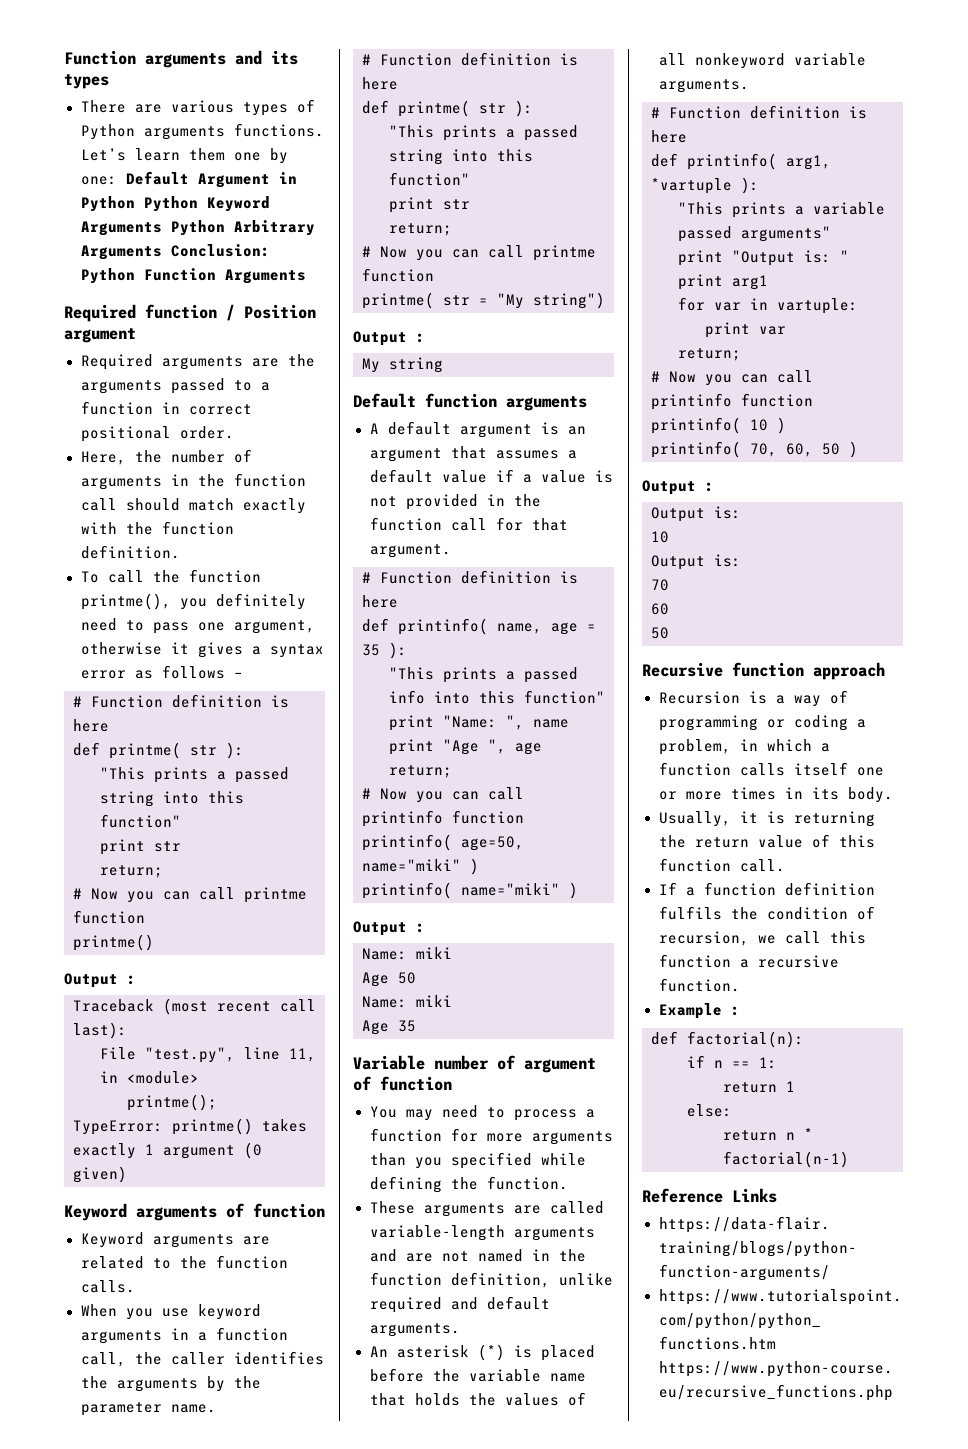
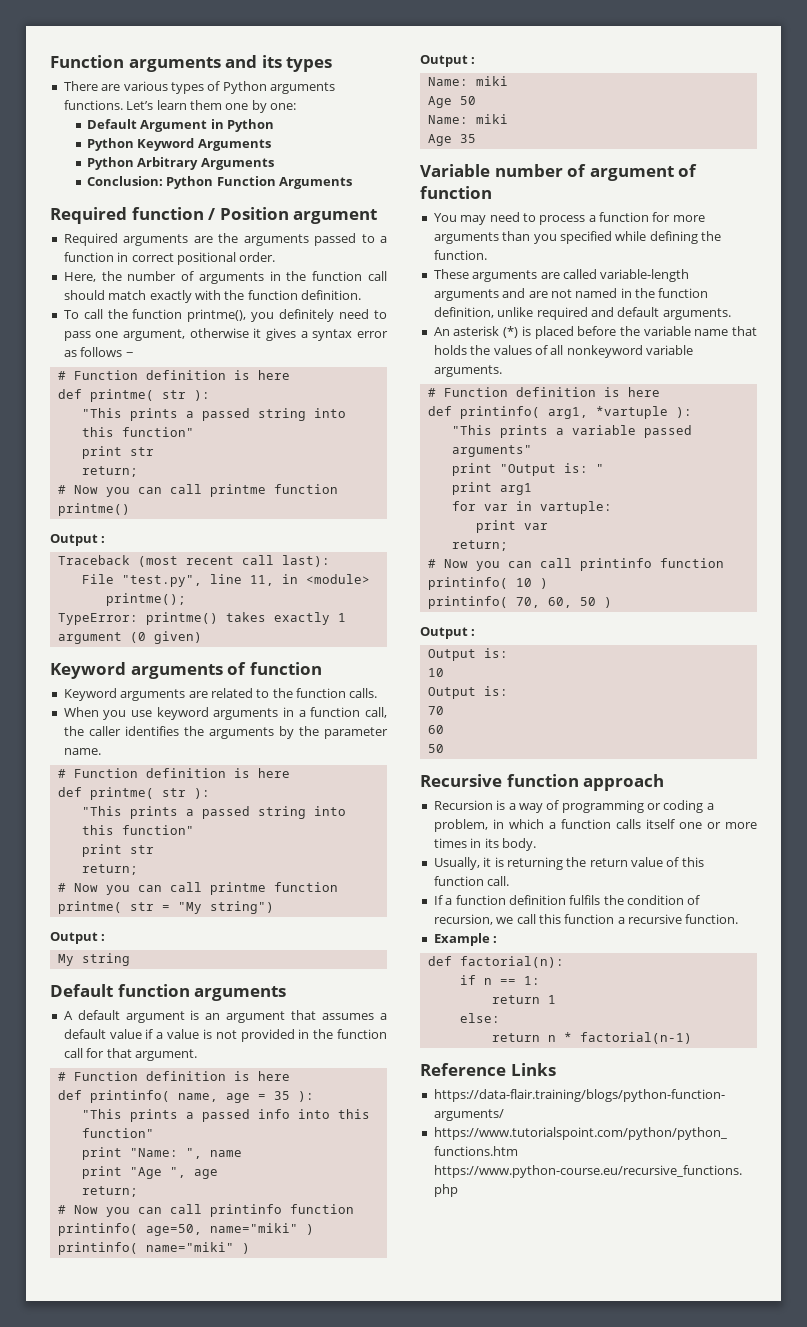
- Let’s learn them one by one: Default Argument in Python Python Keyword Arguments Python Arbitrary Arguments Conclusion: Python Function Arguments
+ Let’s learn them one by one:
+ Default Argument in Python
+ Python Keyword Arguments
+ Python Arbitrary Arguments
+ Conclusion: Python Function Arguments

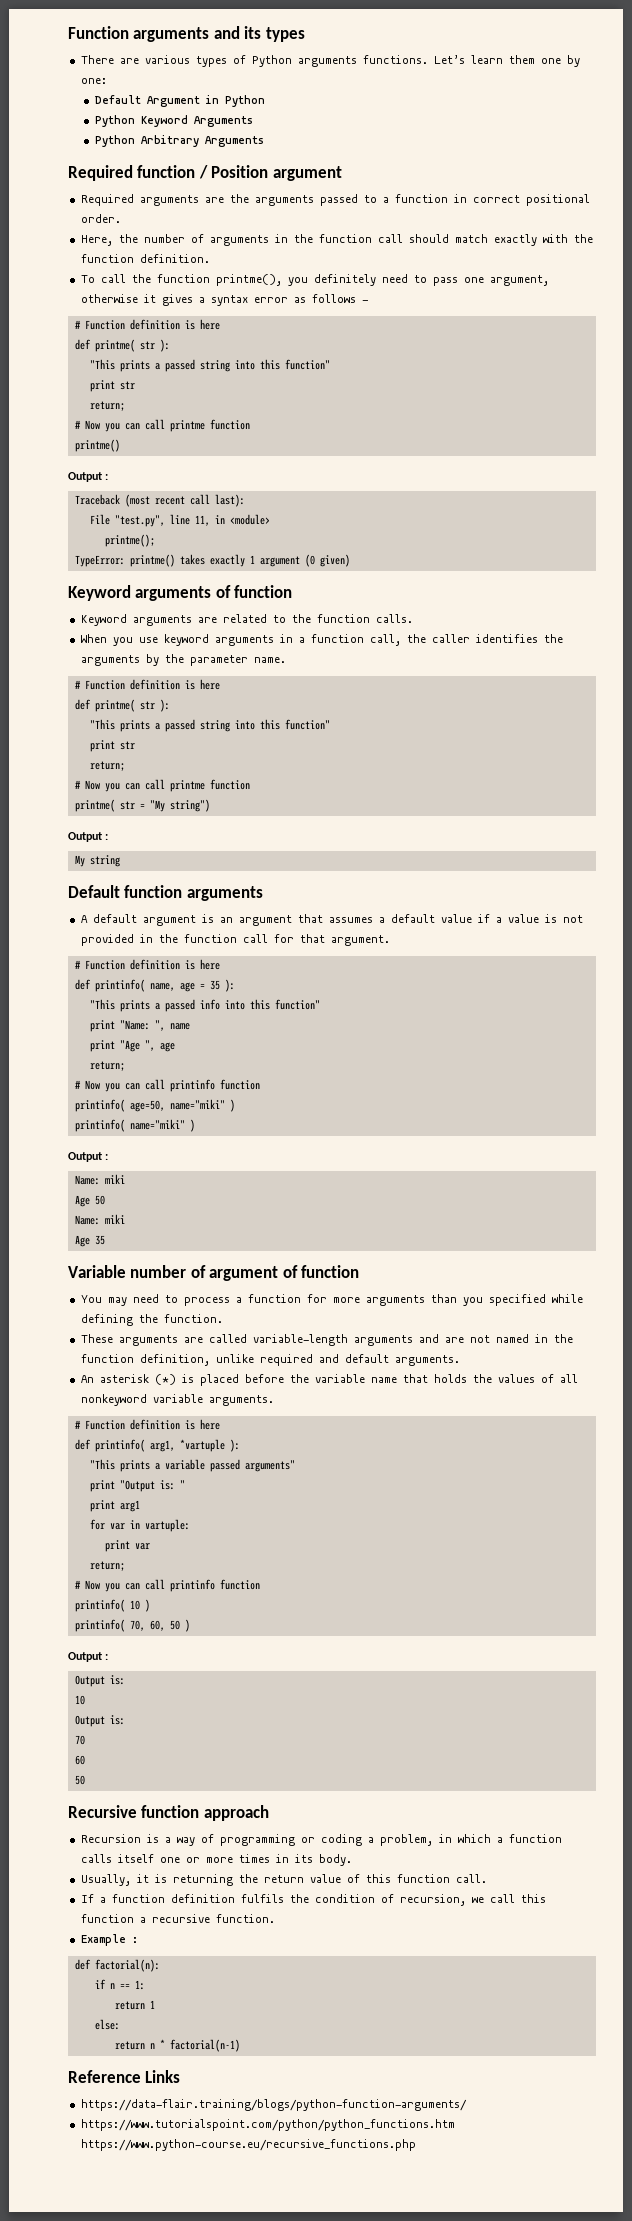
- Conclusion: Python Function Arguments

